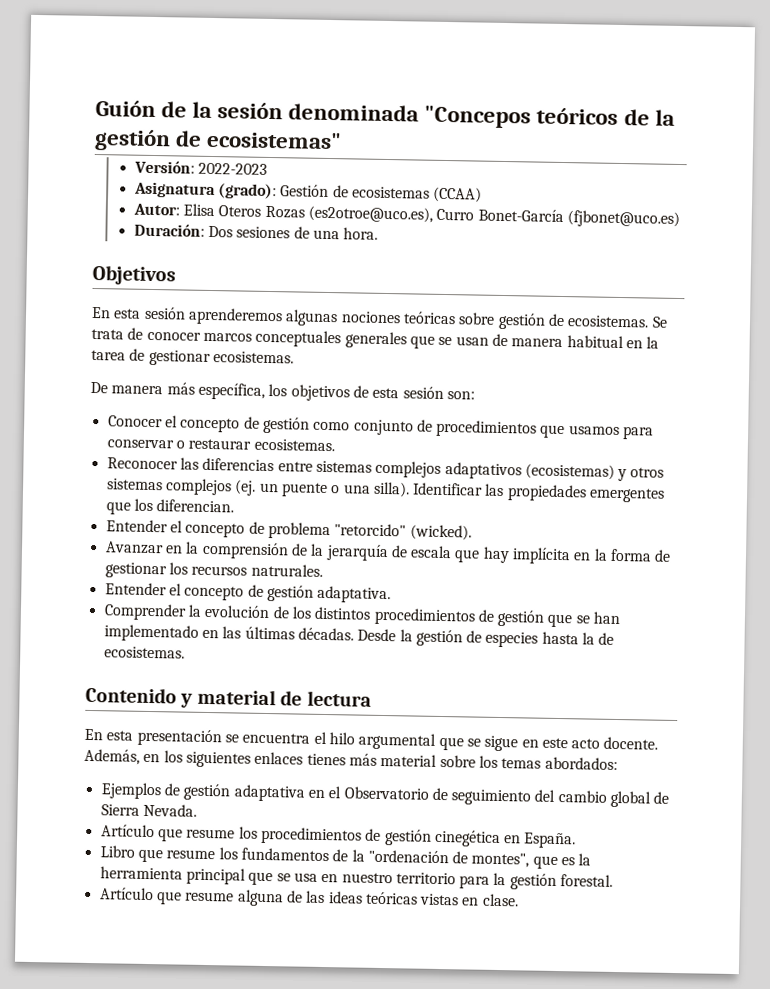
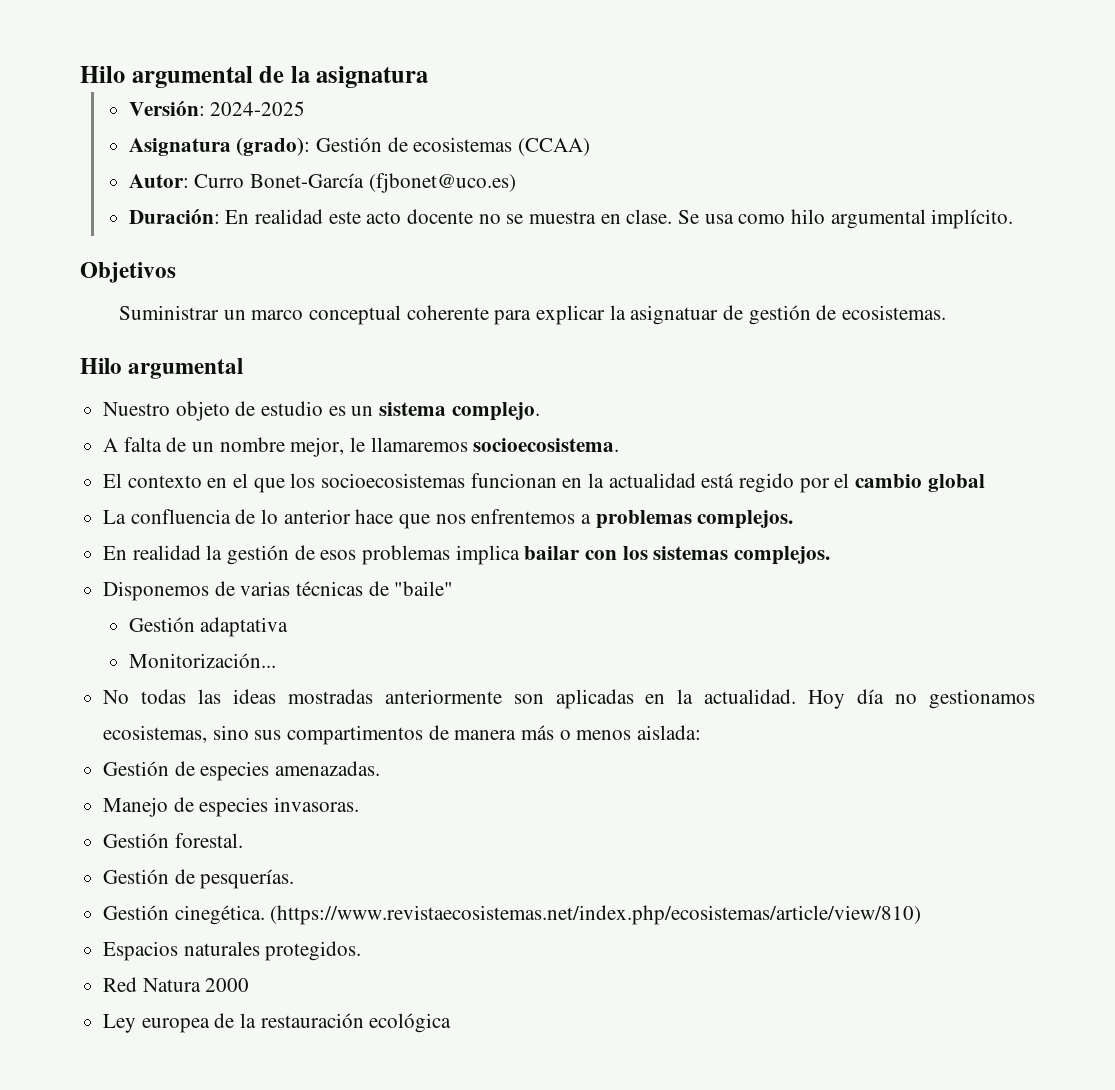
- Guión de la sesión denominada "Concepos teóricos de la gestión de ecosistemas"
+ Hilo argumental de la asignatura
- Versión: 2022-2023
+ Versión: 2024-2025
- Autor: Elisa Oteros Rozas (es2otroe@uco.es), Curro Bonet-García (fjbonet@uco.es)
+ Autor: Curro Bonet-García (fjbonet@uco.es)
- Duración: Dos sesiones de una hora.
+ Duración: En realidad este acto docente no se muestra en clase. Se usa como hilo argumental implícito.
  Objetivos
- En esta sesión aprenderemos algunas nociones teóricas sobre gestión de ecosistemas. Se trata de conocer marcos conceptuales generales que se usan de manera habitual en la tarea de gestionar ecosistemas.
- De manera más específica, los objetivos de esta sesión son:
- Conocer el concepto de gestión como conjunto de procedimientos que usamos para conservar o restaurar ecosistemas.
- Reconocer las diferencias entre sistemas complejos adaptativos (ecosistemas) y otros sistemas complejos (ej. un puente o una silla). Identificar las propiedades emergentes que los diferencian.
- Entender el concepto de problema "retorcido" (wicked).
- Avanzar en la comprensión de la jerarquía de escala que hay implícita en la forma de gestionar los recursos natrurales.
- Entender el concepto de gestión adaptativa.
- Comprender la evolución de los distintos procedimientos de gestión que se han implementado en las últimas décadas. Desde la gestión de especies hasta la de ecosistemas.
- Contenido y material de lectura
- En esta presentación se encuentra el hilo argumental que se sigue en este acto docente. Además, en los siguientes enlaces tienes más material sobre los temas abordados:
- Ejemplos de gestión adaptativa en el Observatorio de seguimiento del cambio global de Sierra Nevada.
- Artículo que resume los procedimientos de gestión cinegética en España.
- Libro que resume los fundamentos de la "ordenación de montes", que es la herramienta principal que se usa en nuestro territorio para la gestión forestal.
- Artículo que resume alguna de las ideas teóricas vistas en clase.
+ Suministrar un marco conceptual coherente para explicar la asignatuar de gestión de ecosistemas.
+ Hilo argumental
+ Nuestro objeto de estudio es un sistema complejo.
+ A falta de un nombre mejor, le llamaremos socioecosistema.
+ El contexto en el que los socioecosistemas funcionan en la actualidad está regido por el cambio global
+ La confluencia de lo anterior hace que nos enfrentemos a problemas complejos.
+ En realidad la gestión de esos problemas implica bailar con los sistemas complejos.
+ Disponemos de varias técnicas de "baile"
+ Gestión adaptativa
+ Monitorización...
+ No todas las ideas mostradas anteriormente son aplicadas en la actualidad. Hoy día no gestionamos ecosistemas, sino sus compartimentos de manera más o menos aislada:
+ Gestión de especies amenazadas.
+ Manejo de especies invasoras.
+ Gestión forestal.
+ Gestión de pesquerías.
+ Gestión cinegética. (https://www.revistaecosistemas.net/index.php/ecosistemas/article/view/810)
+ Espacios naturales protegidos.
+ Red Natura 2000
+ Ley europea de la restauración ecológica

